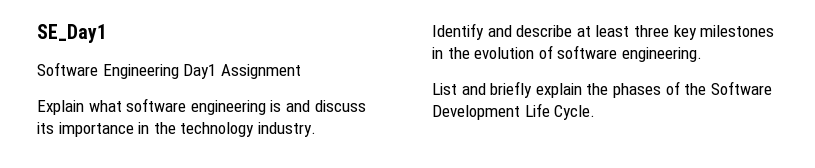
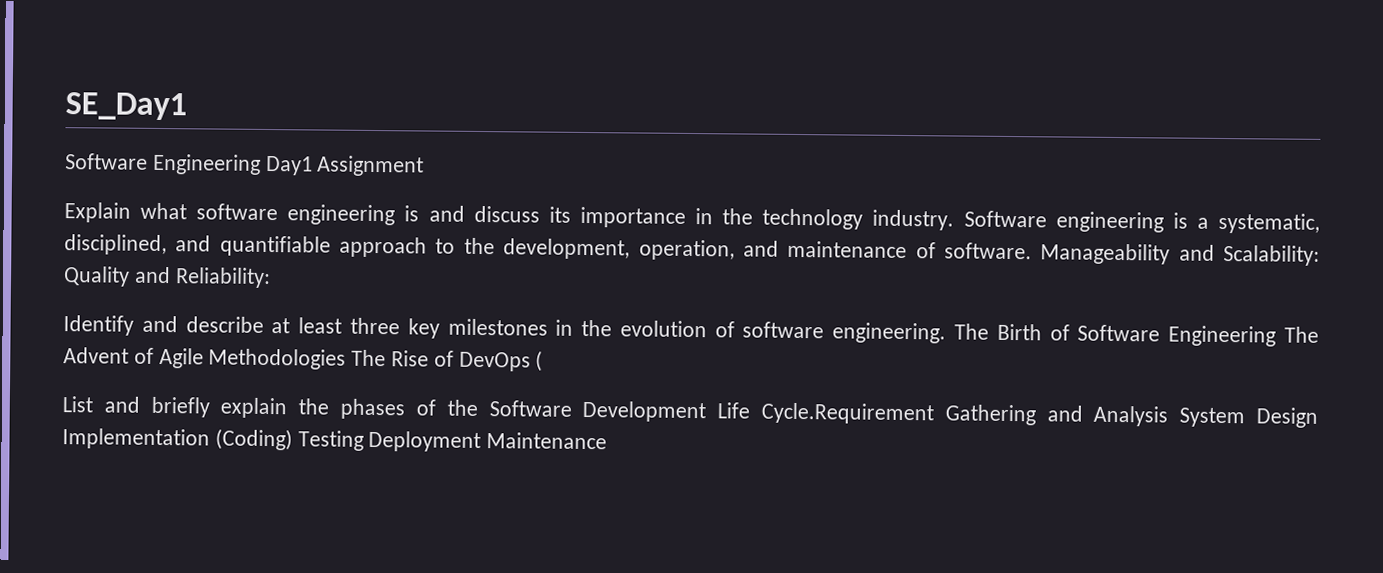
+ Software engineering is a systematic, disciplined, and quantifiable approach to the development, operation, and maintenance of software. Manageability and Scalability: Quality and Reliability:
+ The Birth of Software Engineering The Advent of Agile Methodologies The Rise of DevOps (
- List and briefly explain the phases of the Software Development Life Cycle.
+ List and briefly explain the phases of the Software Development Life Cycle.Requirement Gathering and Analysis System Design Implementation (Coding) Testing Deployment Maintenance

